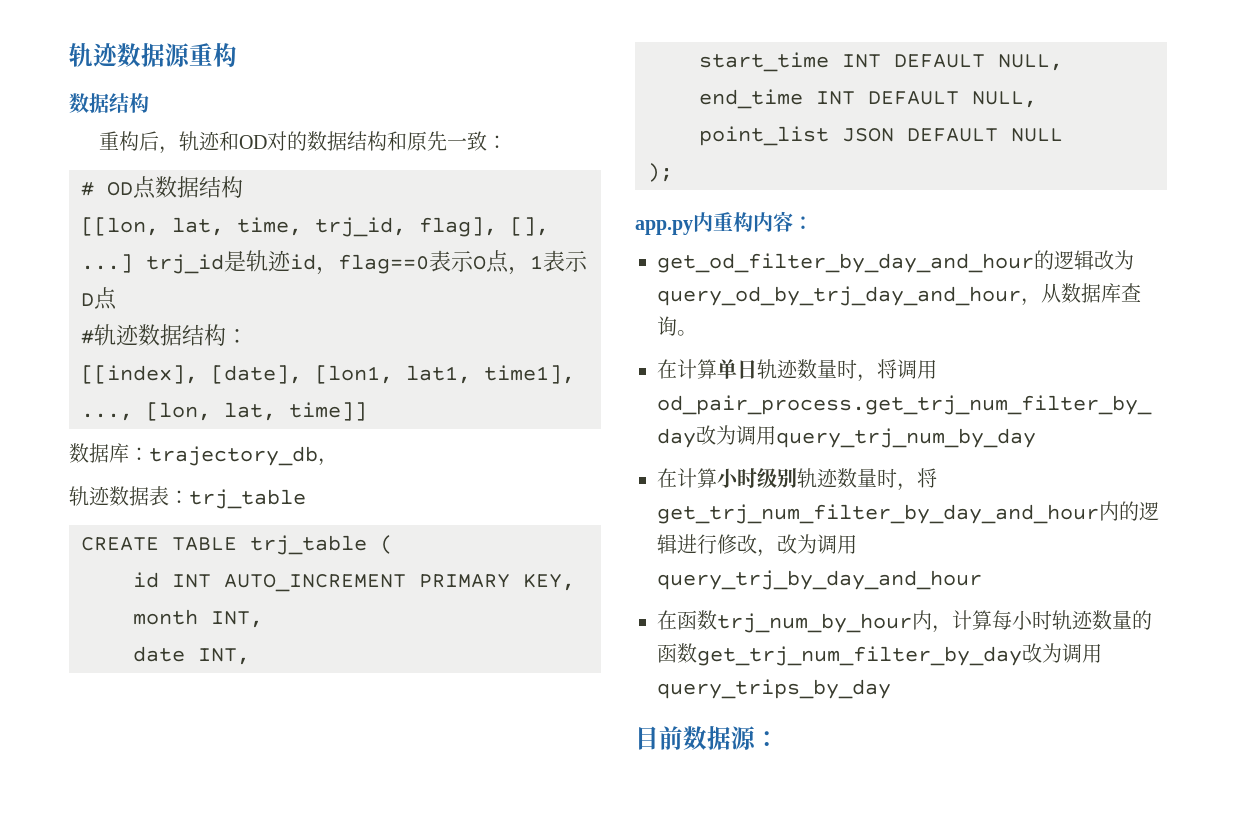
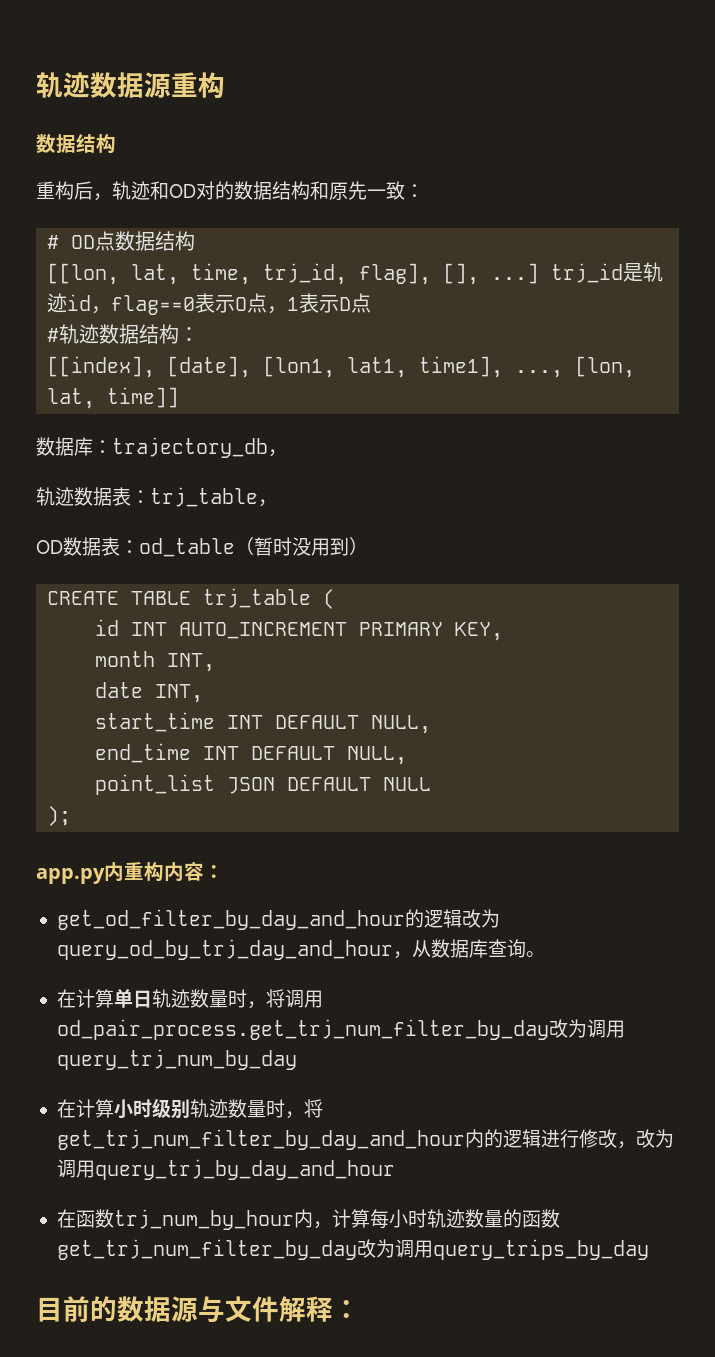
- 轨迹数据表：trj_table
+ 轨迹数据表：trj_table，
+ OD数据表：od_table（暂时没用到）
- 目前数据源：
+ 目前的数据源与文件解释：

